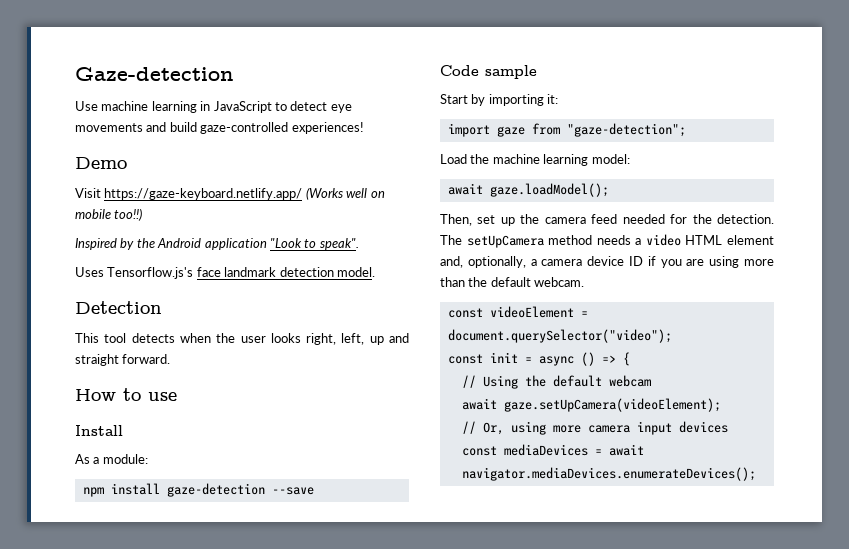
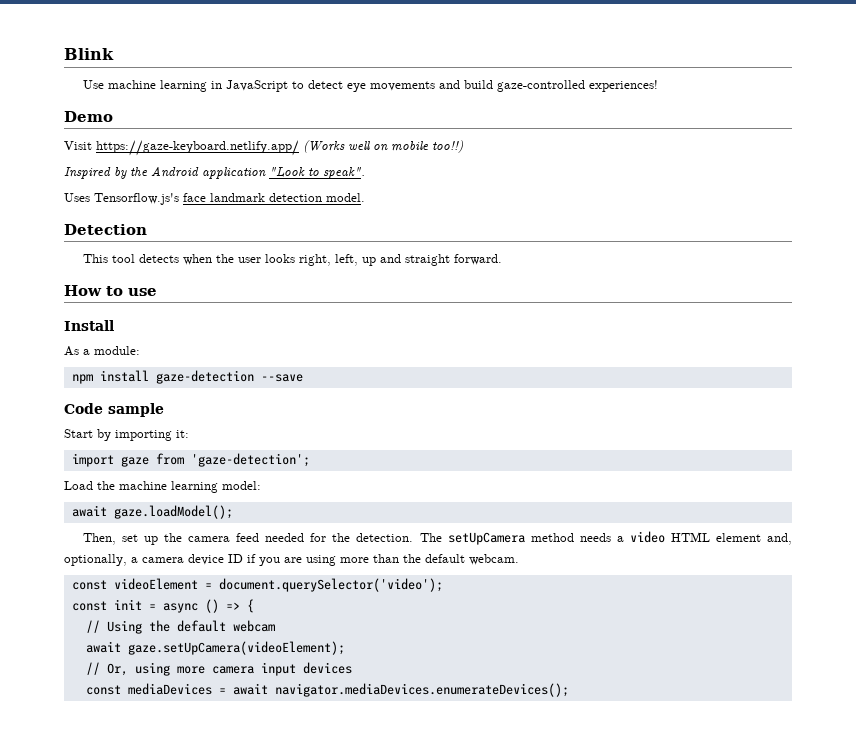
- Gaze-detection
+ Blink
- import gaze from "gaze-detection";
+ import gaze from 'gaze-detection';
- const videoElement = document.querySelector("video");
+ const videoElement = document.querySelector('video');

